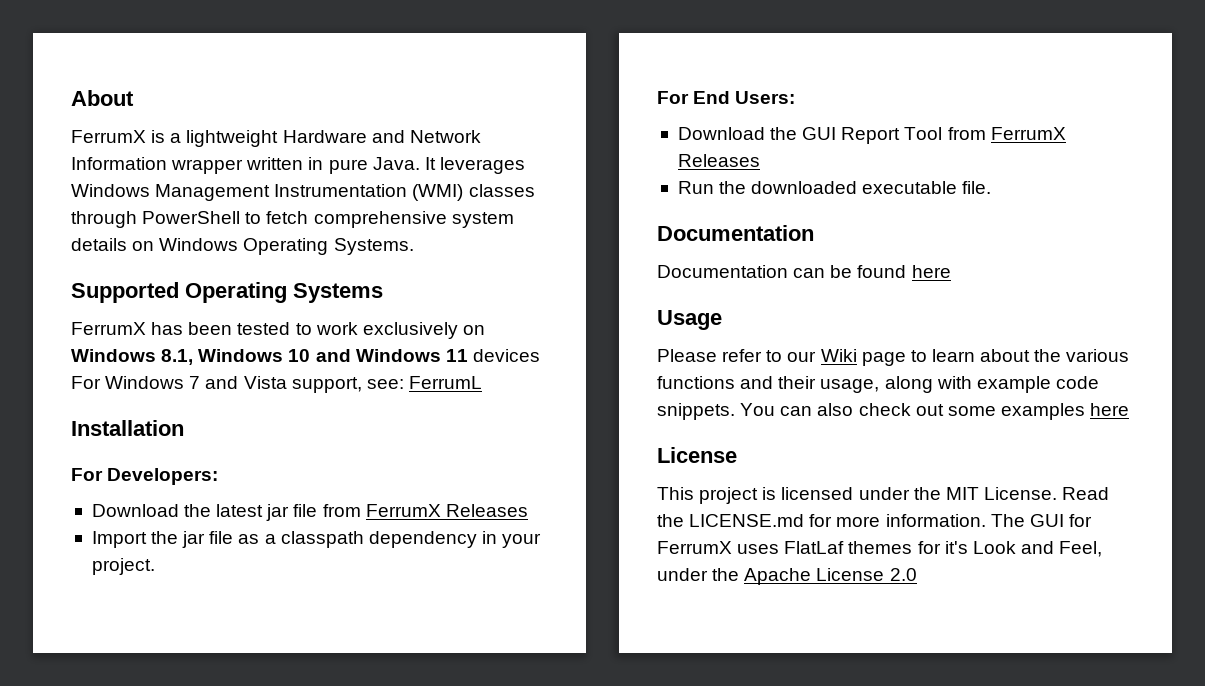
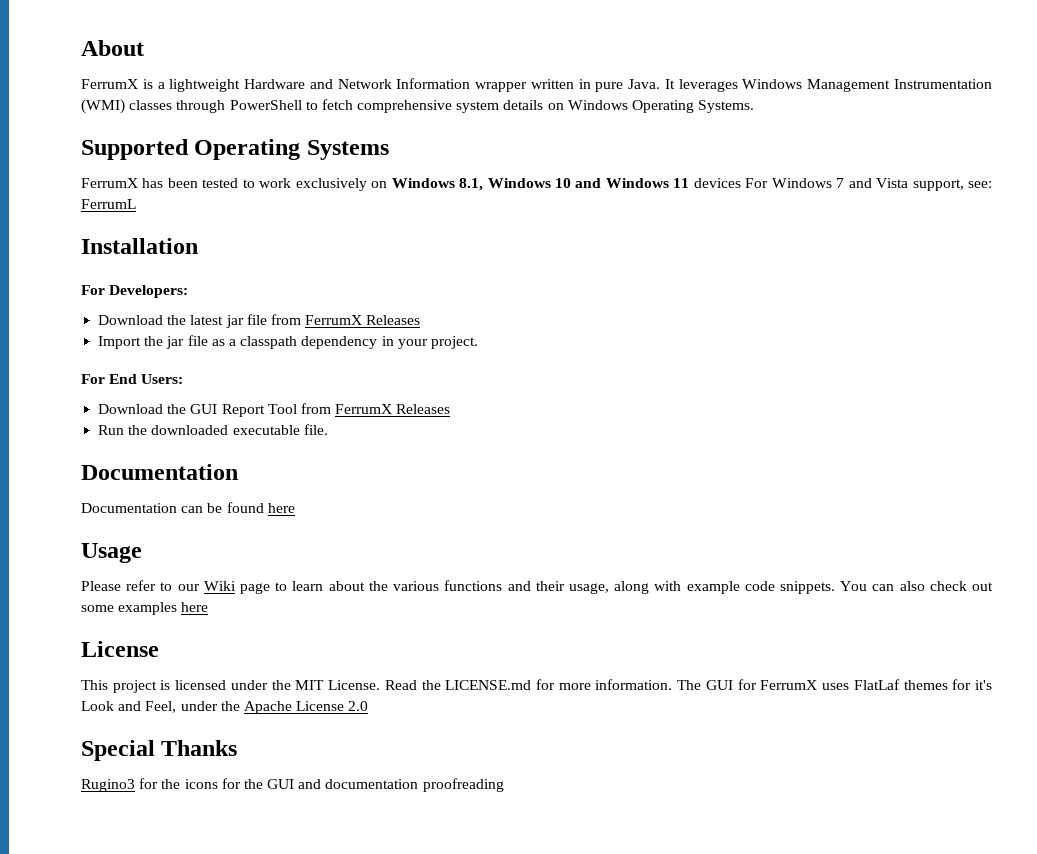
+ Special Thanks
+ Rugino3 for the icons for the GUI and documentation proofreading

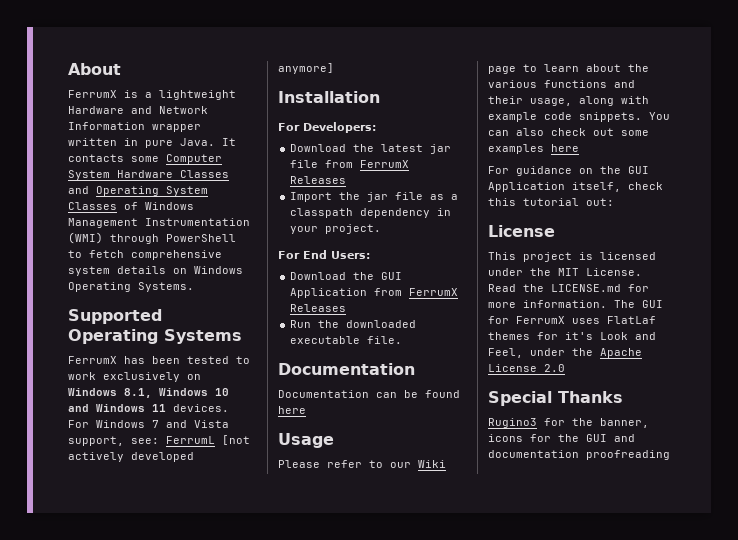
- It leverages Windows Management Instrumentation (WMI) classes through PowerShell to fetch comprehensive system details on Windows Operating Systems.
+ It contacts some Computer System Hardware Classes and Operating System Classes of Windows Management Instrumentation (WMI) through PowerShell to fetch comprehensive system details on Windows Operating Systems.
- FerrumX has been tested to work exclusively on Windows 8.1, Windows 10 and Windows 11 devices For Windows 7 and Vista support, see: FerrumL
+ FerrumX has been tested to work exclusively on Windows 8.1, Windows 10 and Windows 11 devices. For Windows 7 and Vista support, see: FerrumL [not actively developed anymore]
- Download the GUI Report Tool from FerrumX Releases
+ Download the GUI Application from FerrumX Releases
+ For guidance on the GUI Application itself, check this tutorial out:
- Rugino3 for the icons for the GUI and documentation proofreading
+ Rugino3 for the banner, icons for the GUI and documentation proofreading

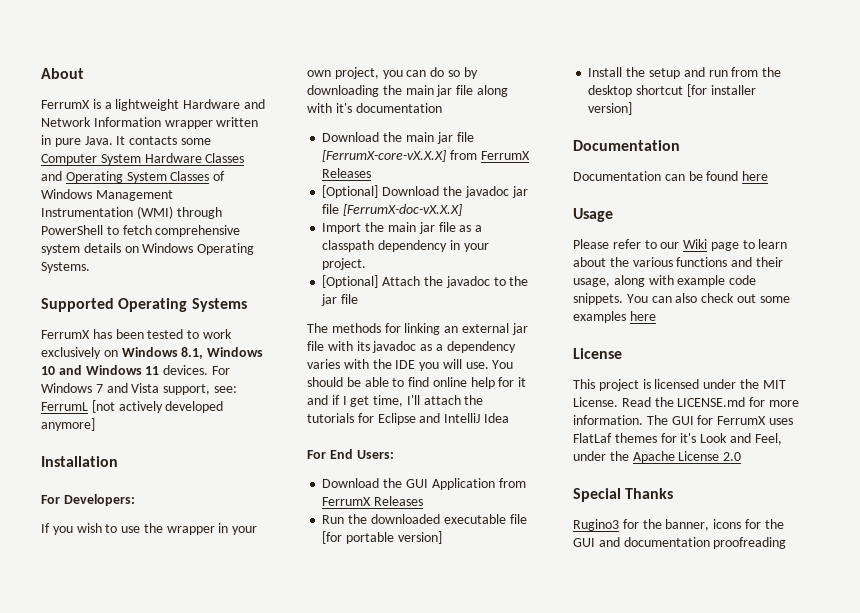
- Download the latest jar file from FerrumX Releases
+ If you wish to use the wrapper in your own project, you can do so by downloading the main jar file along with it's documentation
+ Download the main jar file [FerrumX-core-vX.X.X] from FerrumX Releases
+ [Optional] Download the javadoc jar file [FerrumX-doc-vX.X.X]
- Import the jar file as a classpath dependency in your project.
+ Import the main jar file as a classpath dependency in your project.
+ [Optional] Attach the javadoc to the jar file
+ The methods for linking an external jar file with its javadoc as a dependency varies with the IDE you will use. You should be able to find online help for it and if I get time, I'll attach the tutorials for Eclipse and IntelliJ Idea
- Run the downloaded executable file.
+ Run the downloaded executable file [for portable version]
+ Install the setup and run from the desktop shortcut [for installer version]
- For guidance on the GUI Application itself, check this tutorial out:

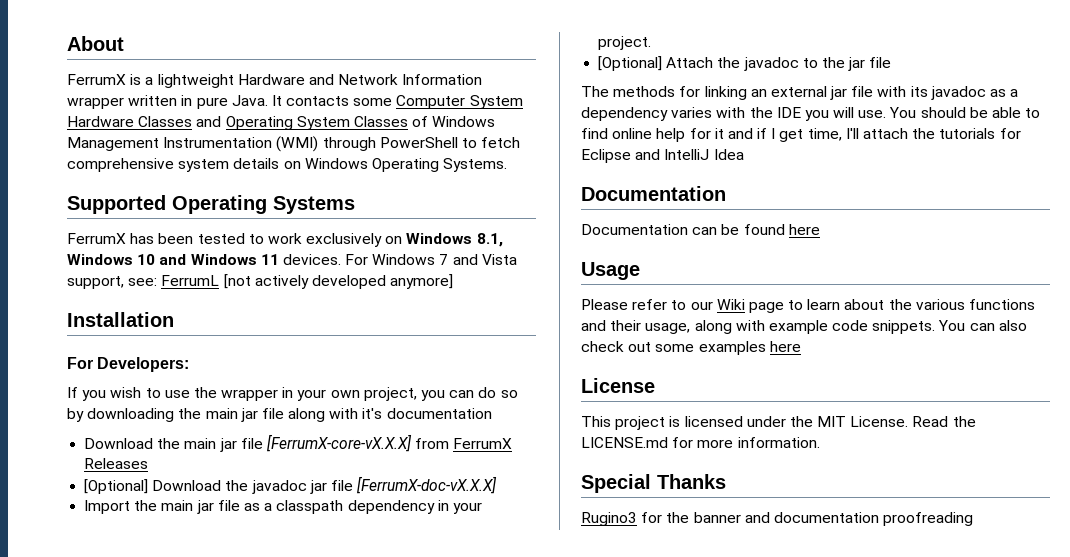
- For End Users:
- Download the GUI Application from FerrumX Releases
- Run the downloaded executable file [for portable version]
- Install the setup and run from the desktop shortcut [for installer version]
- The GUI for FerrumX uses FlatLaf themes for it's Look and Feel, under the Apache License 2.0
- Rugino3 for the banner, icons for the GUI and documentation proofreading
+ Rugino3 for the banner and documentation proofreading

